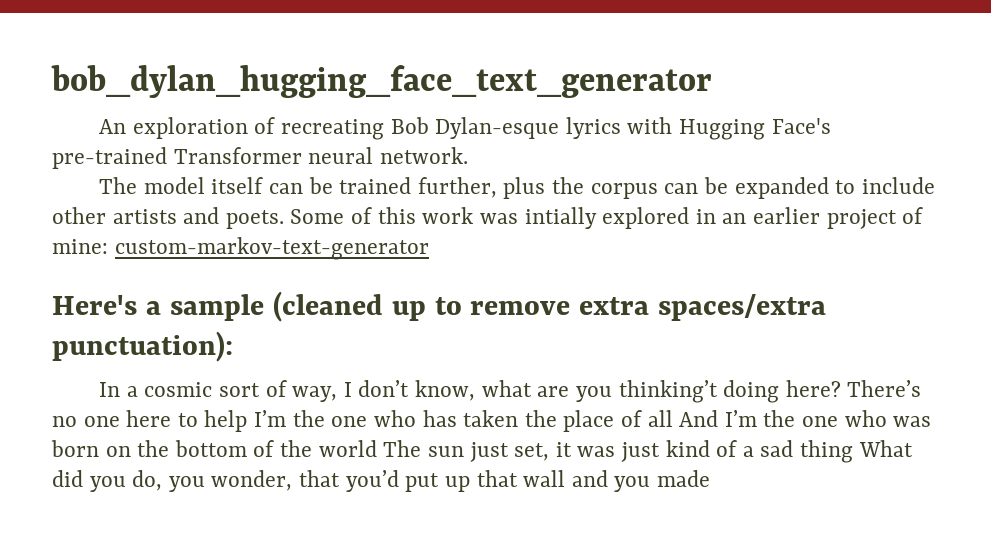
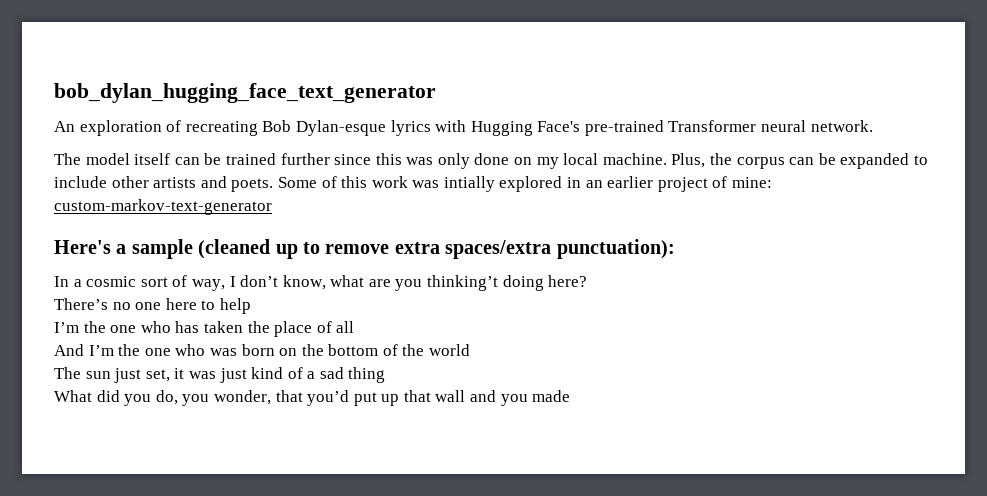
- The model itself can be trained further, plus the corpus can be expanded to include other artists and poets.
+ The model itself can be trained further since this was only done on my local machine. Plus, the corpus can be expanded to include other artists and poets.
- In a cosmic sort of way, I don’t know, what are you thinking’t doing here? There’s no one here to help I’m the one who has taken the place of all And I’m the one who was born on the bottom of the world The sun just set, it was just kind of a sad thing What did you do, you wonder, that you’d put up that wall and you made
+ In a cosmic sort of way, I don’t know, what are you thinking’t doing here?
+ There’s no one here to help
+ I’m the one who has taken the place of all
+ And I’m the one who was born on the bottom of the world
+ The sun just set, it was just kind of a sad thing
+ What did you do, you wonder, that you’d put up that wall and you made

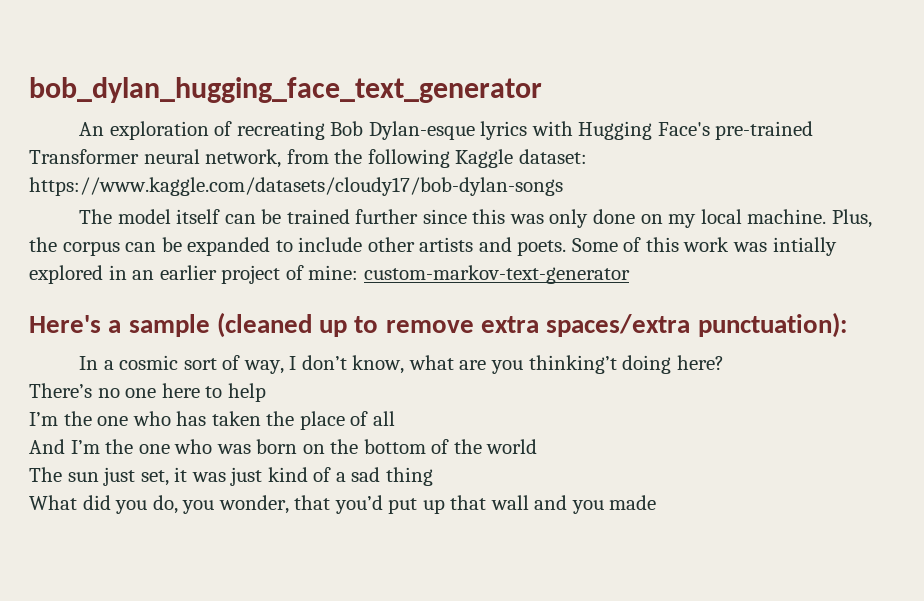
- An exploration of recreating Bob Dylan-esque lyrics with Hugging Face's pre-trained Transformer neural network.
+ An exploration of recreating Bob Dylan-esque lyrics with Hugging Face's pre-trained Transformer neural network, from the following Kaggle dataset: https://www.kaggle.com/datasets/cloudy17/bob-dylan-songs

